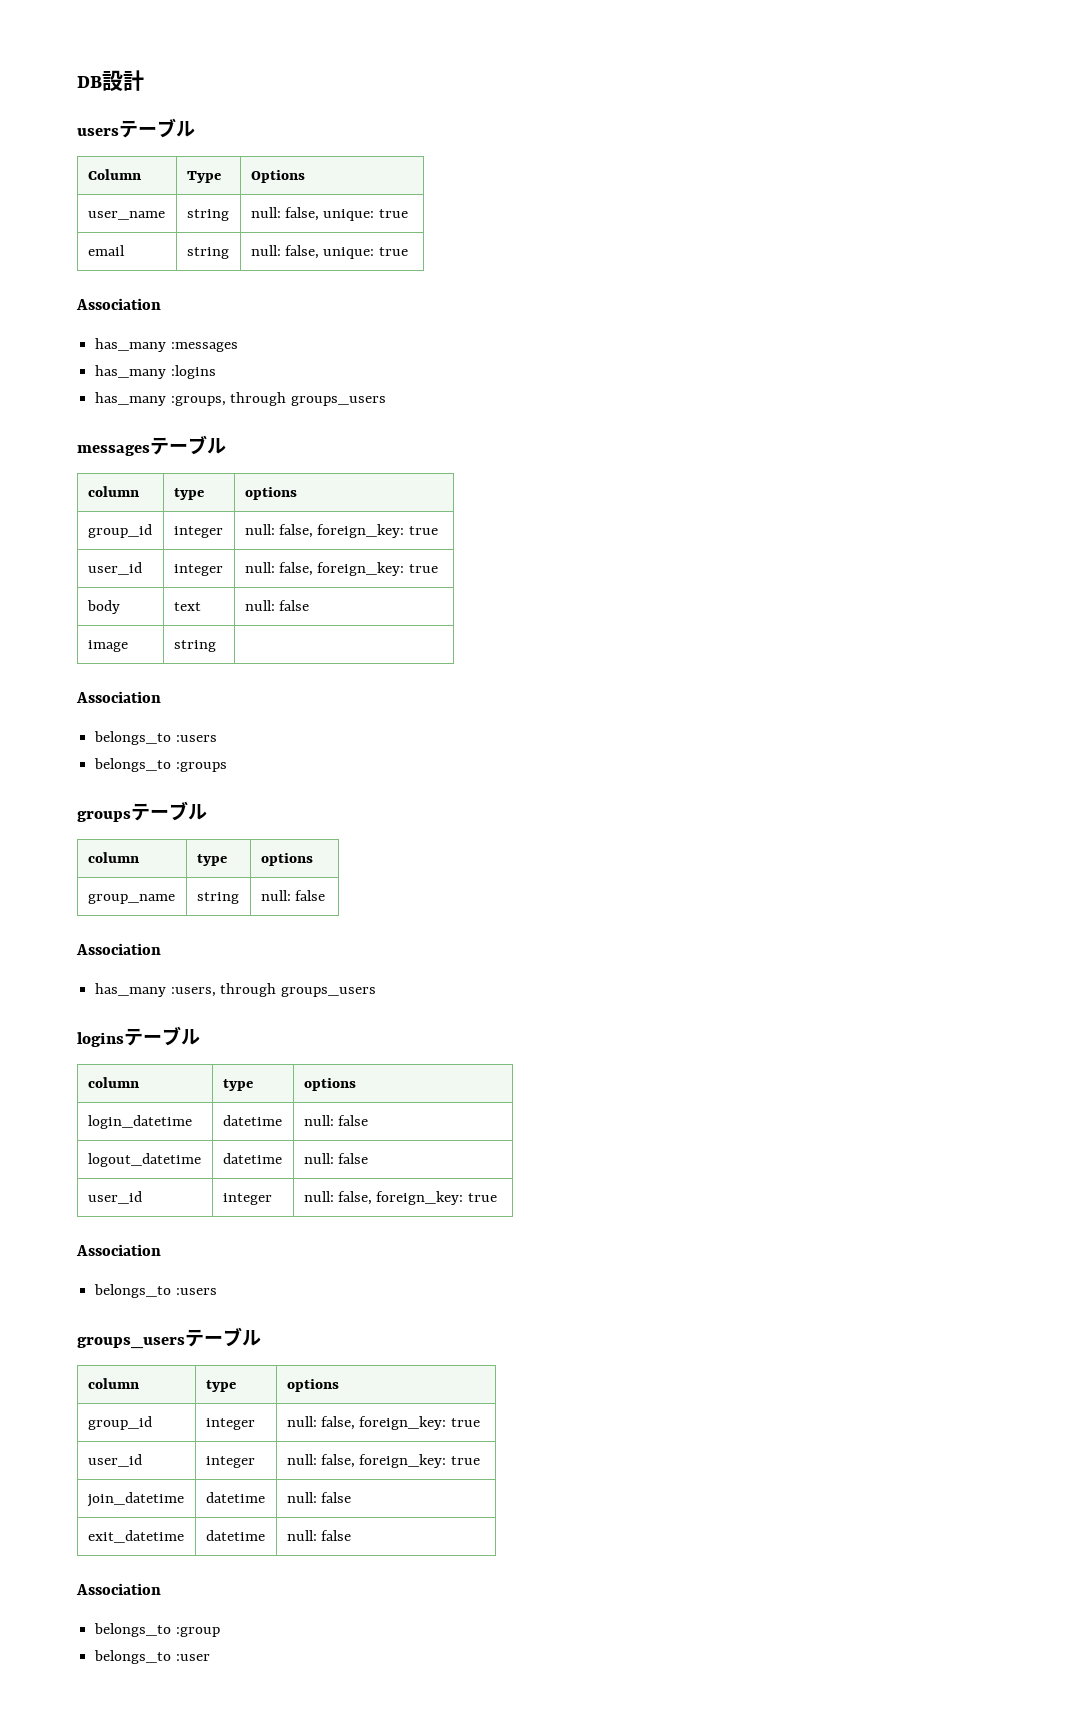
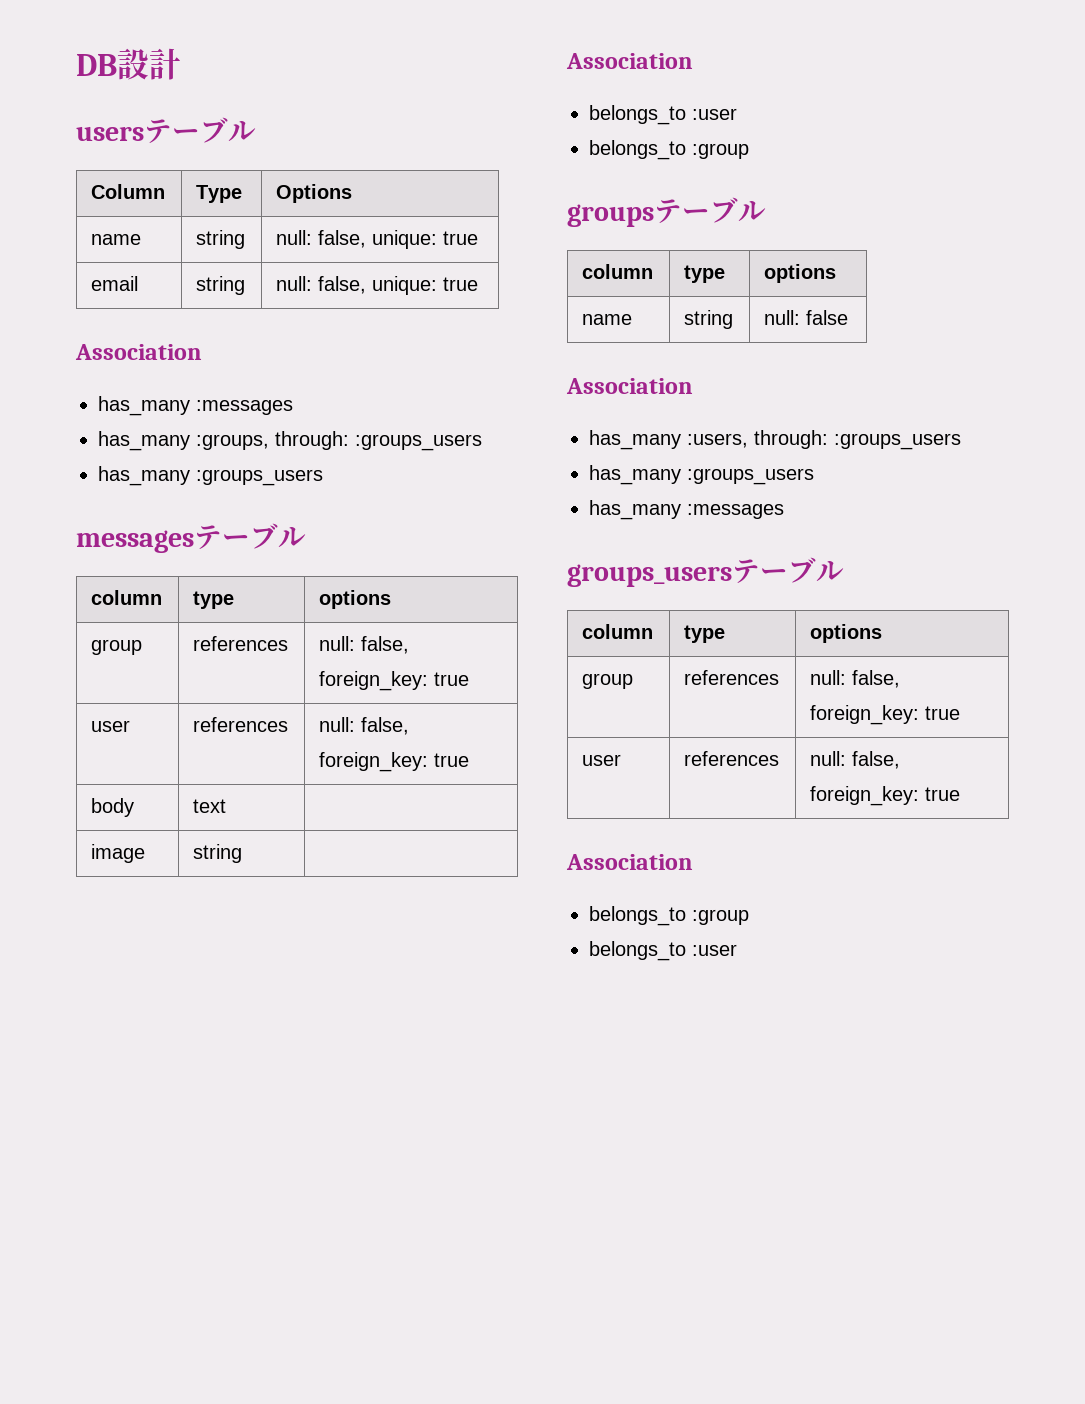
- user_name | string | null: false, unique: true
+ name | string | null: false, unique: true
- has_many :logins
- has_many :groups, through groups_users
+ has_many :groups, through: :groups_users
+ has_many :groups_users
  messagesテーブル
  column | type | options
- group_id | integer | null: false, foreign_key: true
- user_id | integer | null: false, foreign_key: true
+ group | references | null: false, foreign_key: true
+ user | references | null: false, foreign_key: true
- body | text | null: false
+ body | text |
  image | string |
  Association
- belongs_to :users
- belongs_to :groups
+ belongs_to :user
+ belongs_to :group
- group_name | string | null: false
+ name | string | null: false
- has_many :users, through groups_users
- loginsテーブル
- column | type | options
- login_datetime | datetime | null: false
- logout_datetime | datetime | null: false
- user_id | integer | null: false, foreign_key: true
- Association
- belongs_to :users
+ has_many :users, through: :groups_users
+ has_many :groups_users
+ has_many :messages
  groups_usersテーブル
  column | type | options
- group_id | integer | null: false, foreign_key: true
- user_id | integer | null: false, foreign_key: true
- join_datetime | datetime | null: false
- exit_datetime | datetime | null: false
+ group | references | null: false, foreign_key: true
+ user | references | null: false, foreign_key: true

